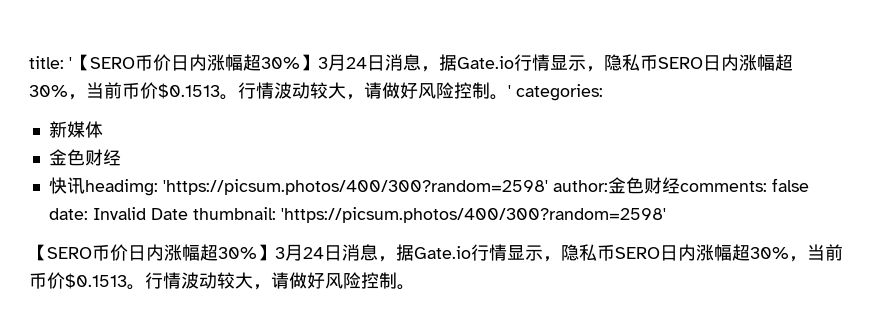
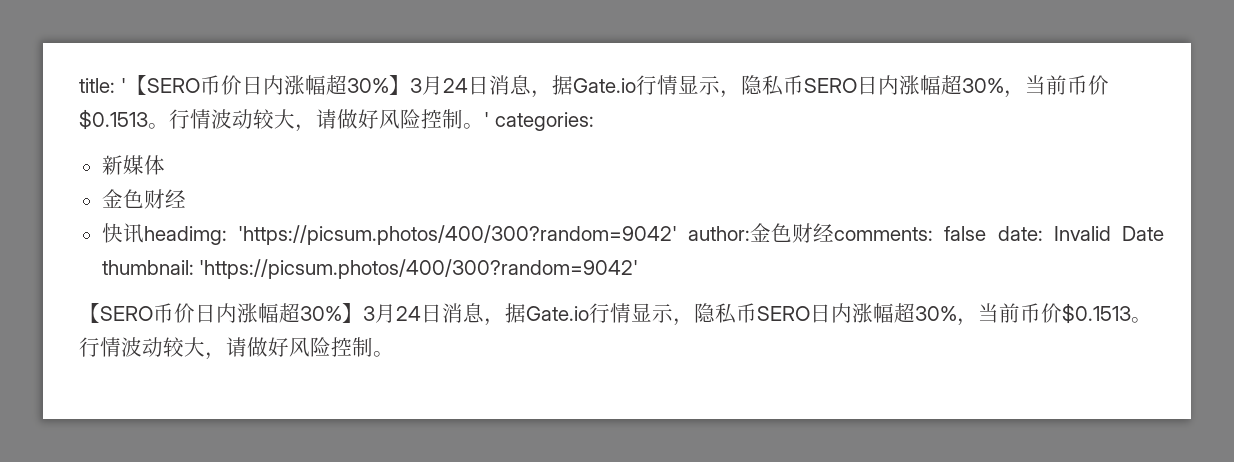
- 快讯headimg: 'https://picsum.photos/400/300?random=2598' author:金色财经comments: false date: Invalid Date thumbnail: 'https://picsum.photos/400/300?random=2598'
+ 快讯headimg: 'https://picsum.photos/400/300?random=9042' author:金色财经comments: false date: Invalid Date thumbnail: 'https://picsum.photos/400/300?random=9042'

